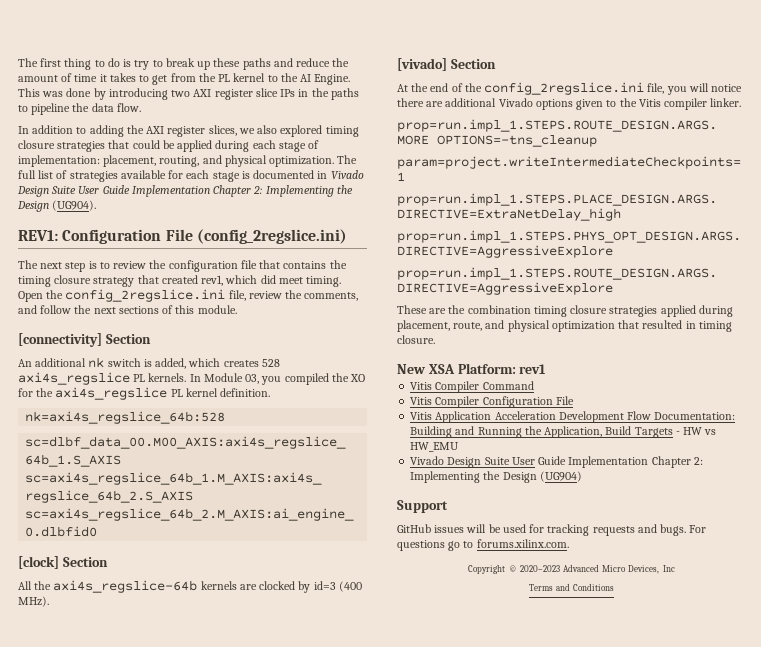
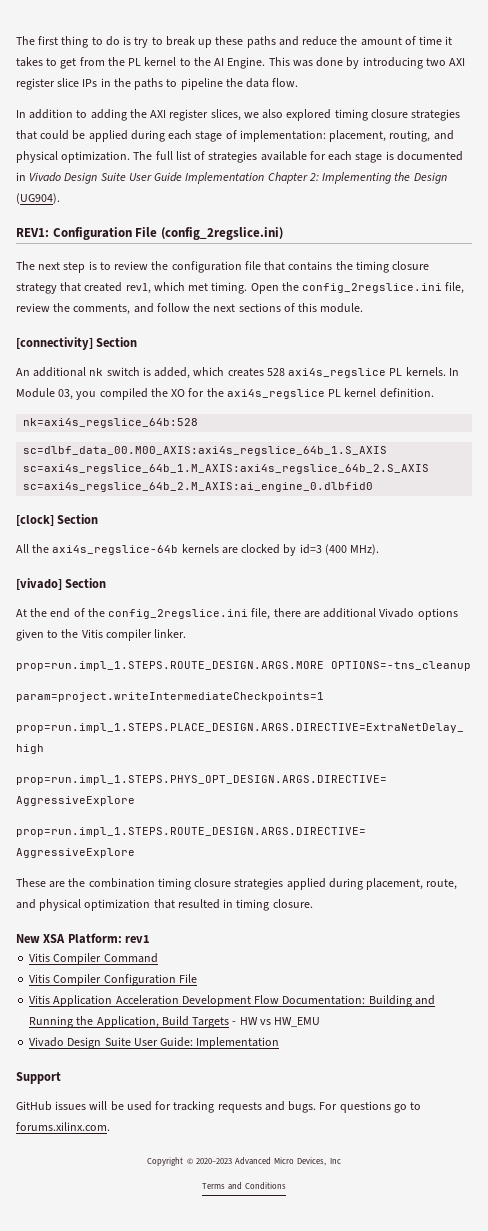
- The next step is to review the configuration file that contains the timing closure strategy that created rev1, which did meet timing.
+ The next step is to review the configuration file that contains the timing closure strategy that created rev1, which met timing.
- At the end of the config_2regslice.ini file, you will notice there are additional Vivado options given to the Vitis compiler linker.
+ At the end of the config_2regslice.ini file, there are additional Vivado options given to the Vitis compiler linker.
- Vivado Design Suite User Guide Implementation Chapter 2: Implementing the Design (UG904)
+ Vivado Design Suite User Guide: Implementation

